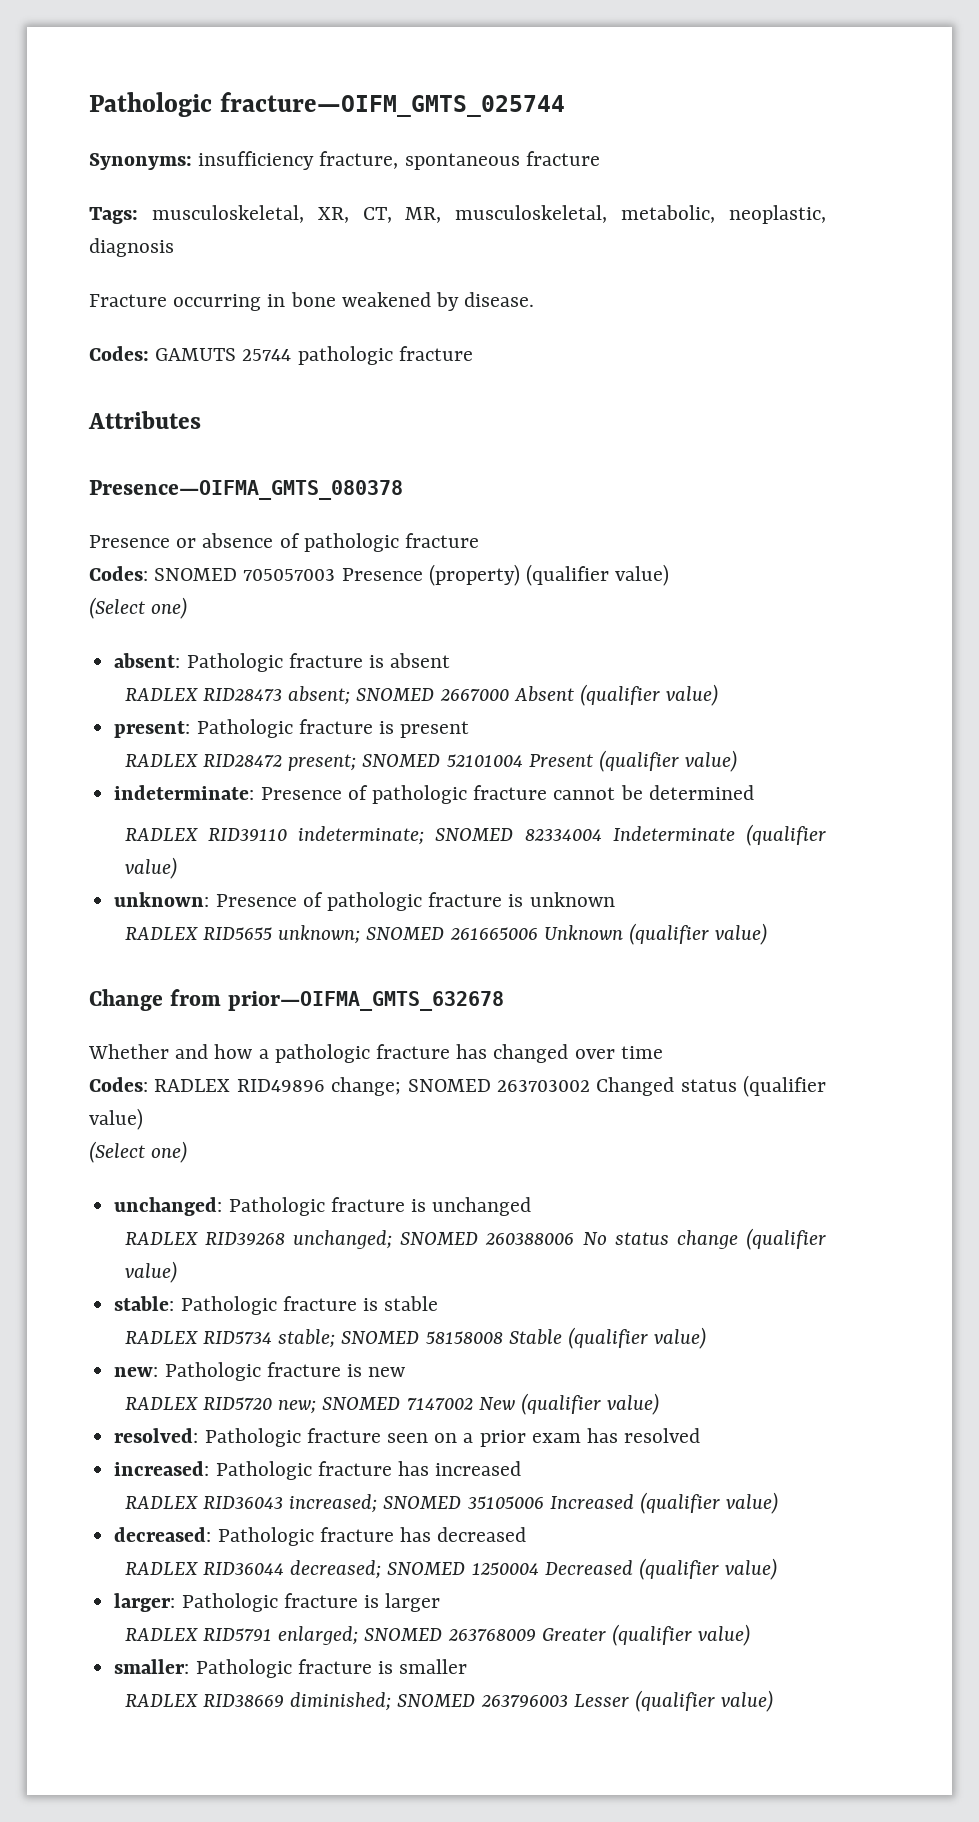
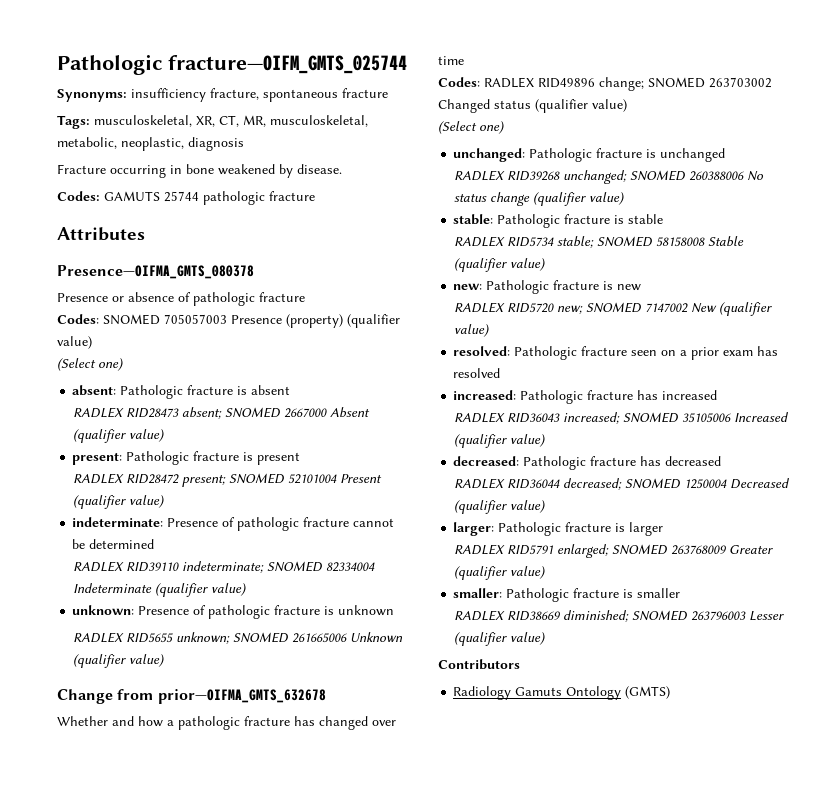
+ Contributors
+ Radiology Gamuts Ontology (GMTS)

